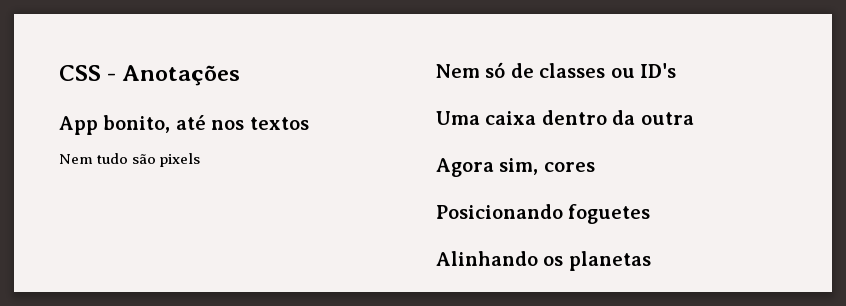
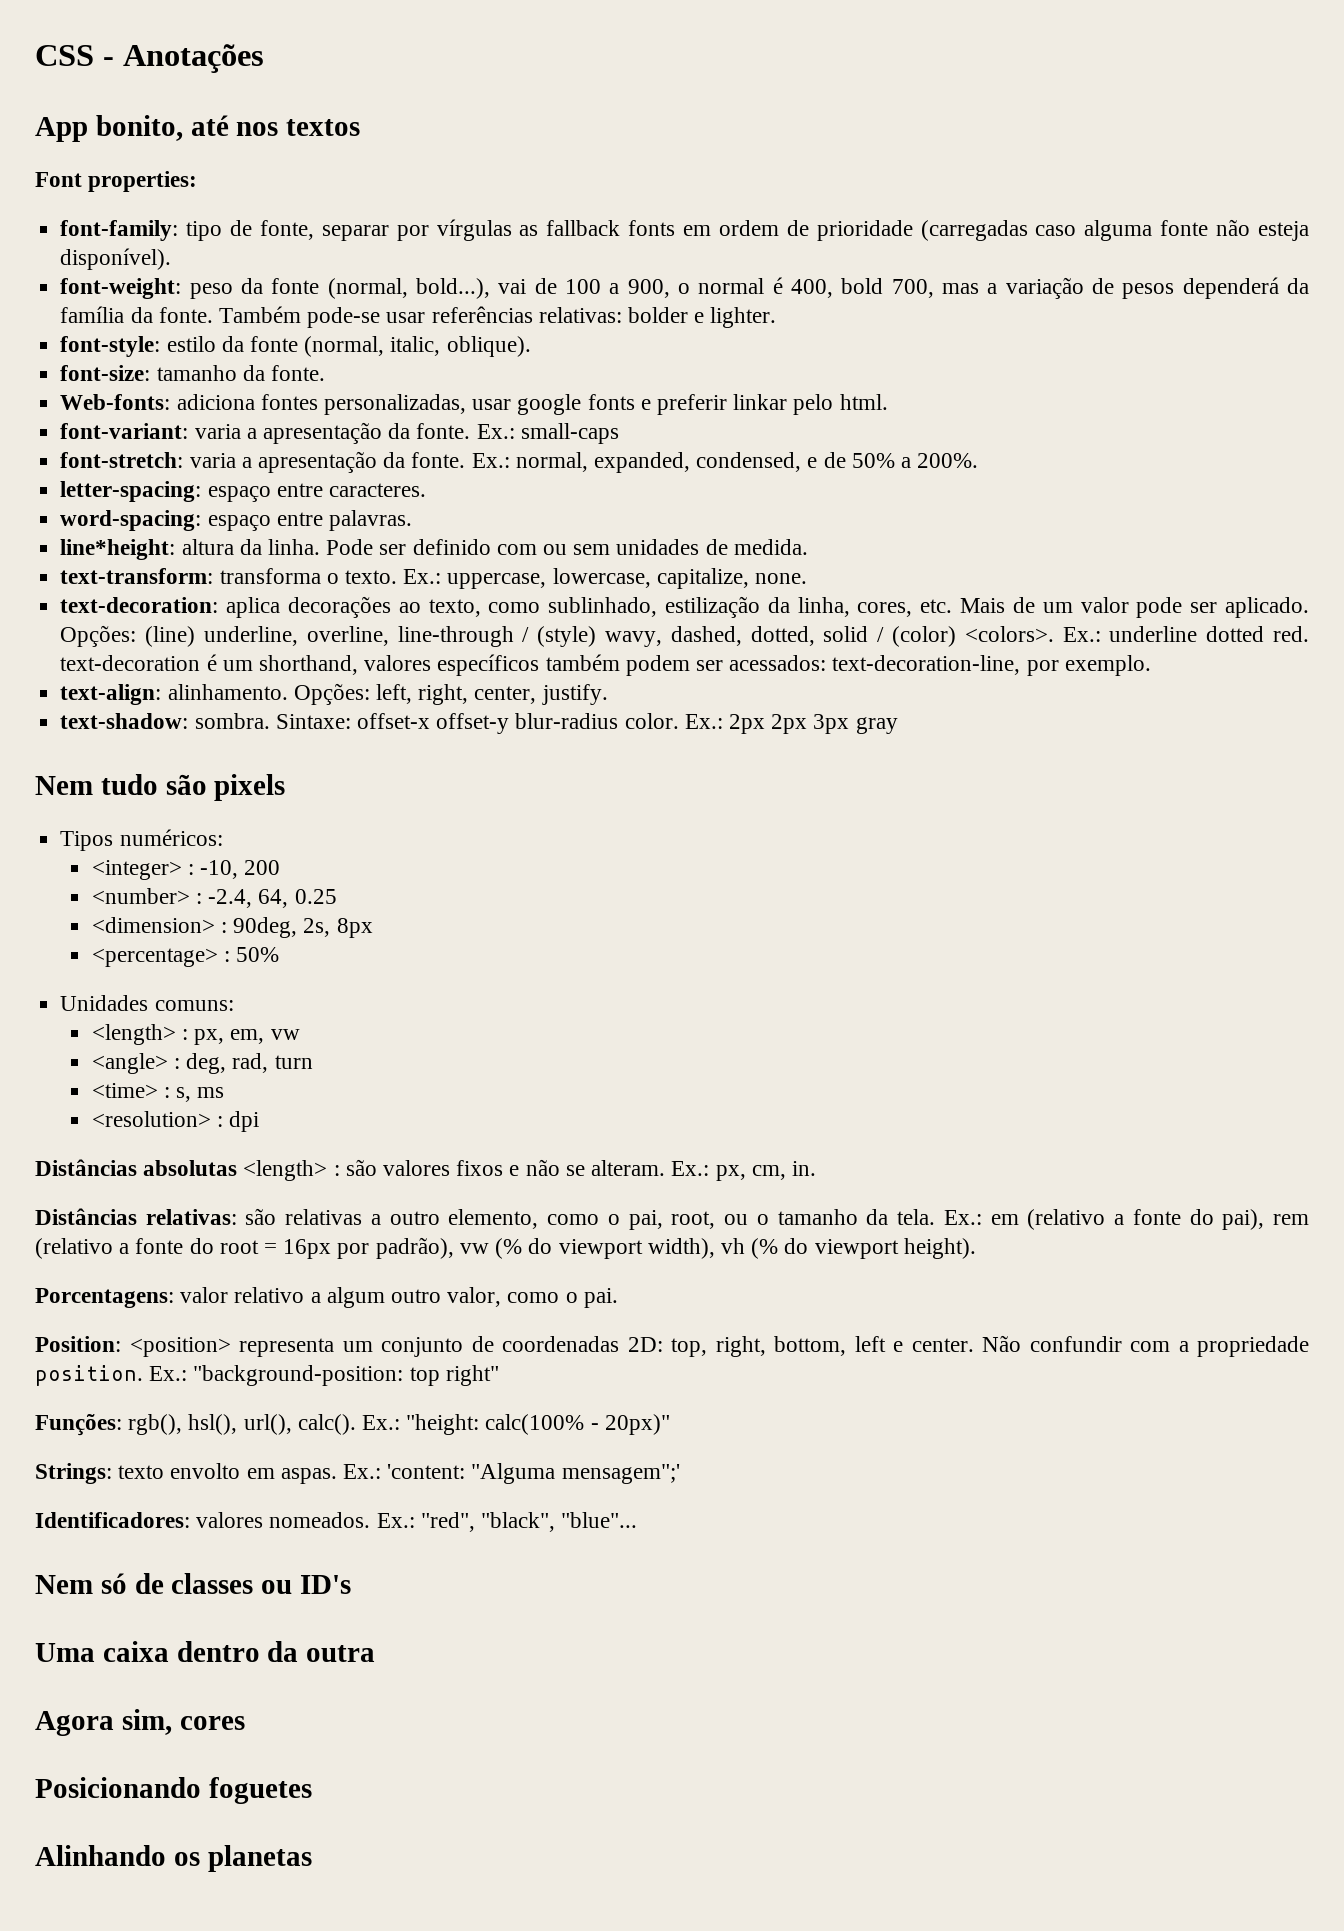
+ Font properties:
+ font-family: tipo de fonte, separar por vírgulas as fallback fonts em ordem de prioridade (carregadas caso alguma fonte não esteja disponível).
+ font-weight: peso da fonte (normal, bold...), vai de 100 a 900, o normal é 400, bold 700, mas a variação de pesos dependerá da família da fonte. Também pode-se usar referências relativas: bolder e lighter.
+ font-style: estilo da fonte (normal, italic, oblique).
+ font-size: tamanho da fonte.
+ Web-fonts: adiciona fontes personalizadas, usar google fonts e preferir linkar pelo html.
+ font-variant: varia a apresentação da fonte. Ex.: small-caps
+ font-stretch: varia a apresentação da fonte. Ex.: normal, expanded, condensed, e de 50% a 200%.
+ letter-spacing: espaço entre caracteres.
+ word-spacing: espaço entre palavras.
+ line*height: altura da linha. Pode ser definido com ou sem unidades de medida.
+ text-transform: transforma o texto. Ex.: uppercase, lowercase, capitalize, none.
+ text-decoration: aplica decorações ao texto, como sublinhado, estilização da linha, cores, etc. Mais de um valor pode ser aplicado. Opções: (line) underline, overline, line-through / (style) wavy, dashed, dotted, solid / (color) <colors>. Ex.: underline dotted red. text-decoration é um shorthand, valores específicos também podem ser acessados: text-decoration-line, por exemplo.
+ text-align: alinhamento. Opções: left, right, center, justify.
+ text-shadow: sombra. Sintaxe: offset-x offset-y blur-radius color. Ex.: 2px 2px 3px gray
  Nem tudo são pixels
+ Tipos numéricos:
+ <integer> : -10, 200
+ <number> : -2.4, 64, 0.25
+ <dimension> : 90deg, 2s, 8px
+ <percentage> : 50%
+ Unidades comuns:
+ <length> : px, em, vw
+ <angle> : deg, rad, turn
+ <time> : s, ms
+ <resolution> : dpi
+ Distâncias absolutas <length> : são valores fixos e não se alteram. Ex.: px, cm, in.
+ Distâncias relativas: são relativas a outro elemento, como o pai, root, ou o tamanho da tela. Ex.: em (relativo a fonte do pai), rem (relativo a fonte do root = 16px por padrão), vw (% do viewport width), vh (% do viewport height).
+ Porcentagens: valor relativo a algum outro valor, como o pai.
+ Position: <position> representa um conjunto de coordenadas 2D: top, right, bottom, left e center. Não confundir com a propriedade position. Ex.: "background-position: top right"
+ Funções: rgb(), hsl(), url(), calc(). Ex.: "height: calc(100% - 20px)"
+ Strings: texto envolto em aspas. Ex.: 'content: "Alguma mensagem";'
+ Identificadores: valores nomeados. Ex.: "red", "black", "blue"...

